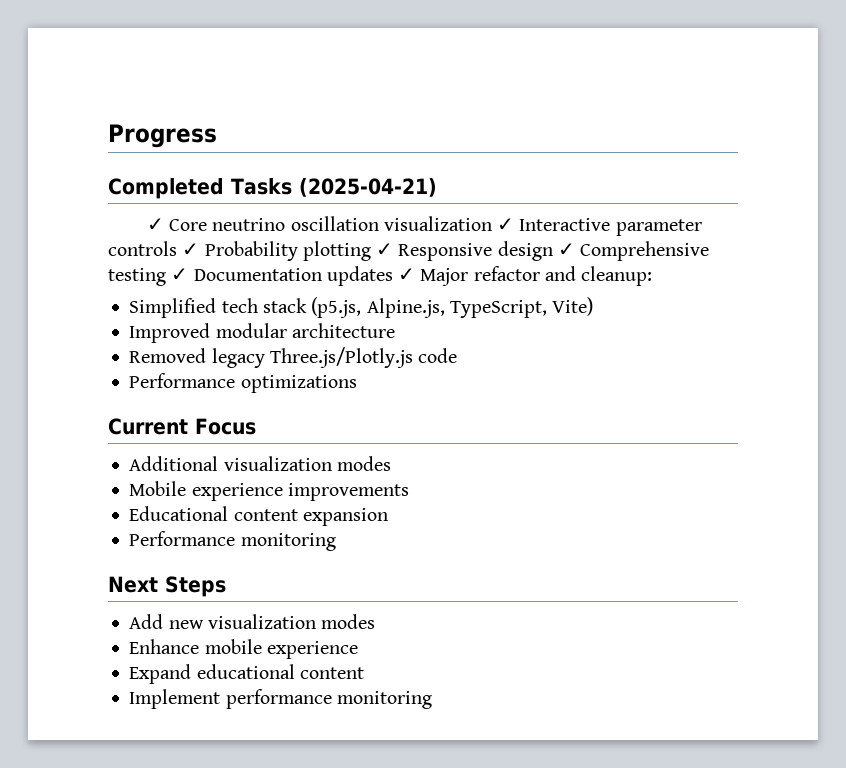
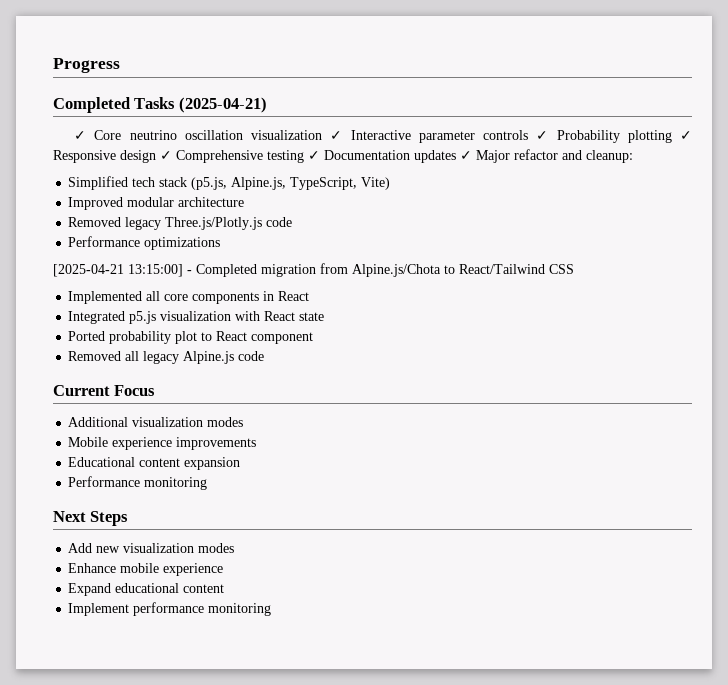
+ [2025-04-21 13:15:00] - Completed migration from Alpine.js/Chota to React/Tailwind CSS
+ Implemented all core components in React
+ Integrated p5.js visualization with React state
+ Ported probability plot to React component
+ Removed all legacy Alpine.js code

